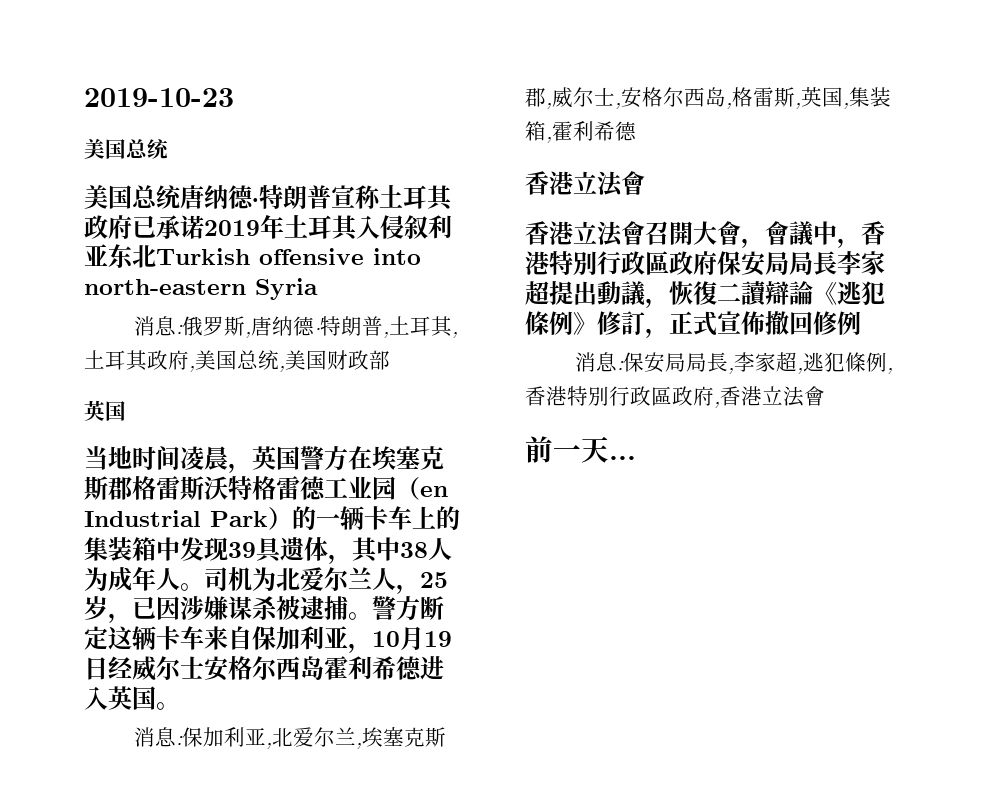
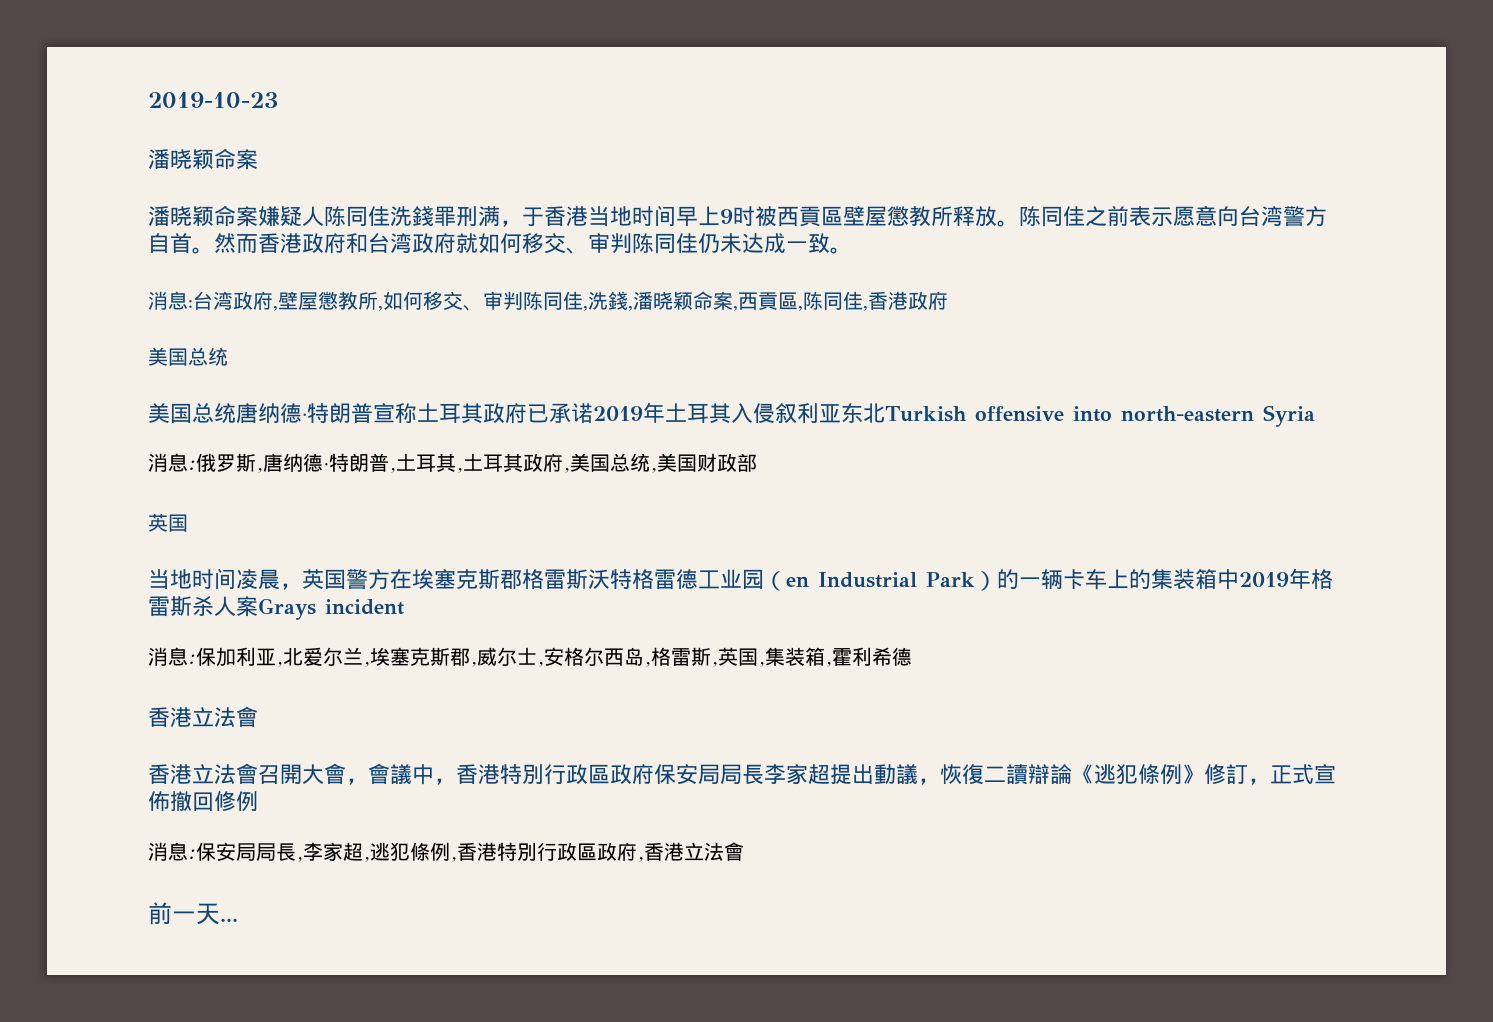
  2019-10-23
+ 潘晓颖命案
+ 潘晓颖命案嫌疑人陈同佳洗錢罪刑满，于香港当地时间早上9时被西貢區壁屋懲教所释放。陈同佳之前表示愿意向台湾警方自首。然而香港政府和台湾政府就如何移交、审判陈同佳仍未达成一致。
+ 消息:台湾政府,壁屋懲教所,如何移交、审判陈同佳,洗錢,潘晓颖命案,西貢區,陈同佳,香港政府
- 当地时间凌晨，英国警方在埃塞克斯郡格雷斯沃特格雷德工业园（en Industrial Park）的一辆卡车上的集装箱中发现39具遗体，其中38人为成年人。司机为北爱尔兰人，25岁，已因涉嫌谋杀被逮捕。警方断定这辆卡车来自保加利亚，10月19日经威尔士安格尔西岛霍利希德进入英国。
+ 当地时间凌晨，英国警方在埃塞克斯郡格雷斯沃特格雷德工业园（en Industrial Park）的一辆卡车上的集装箱中2019年格雷斯杀人案Grays incident

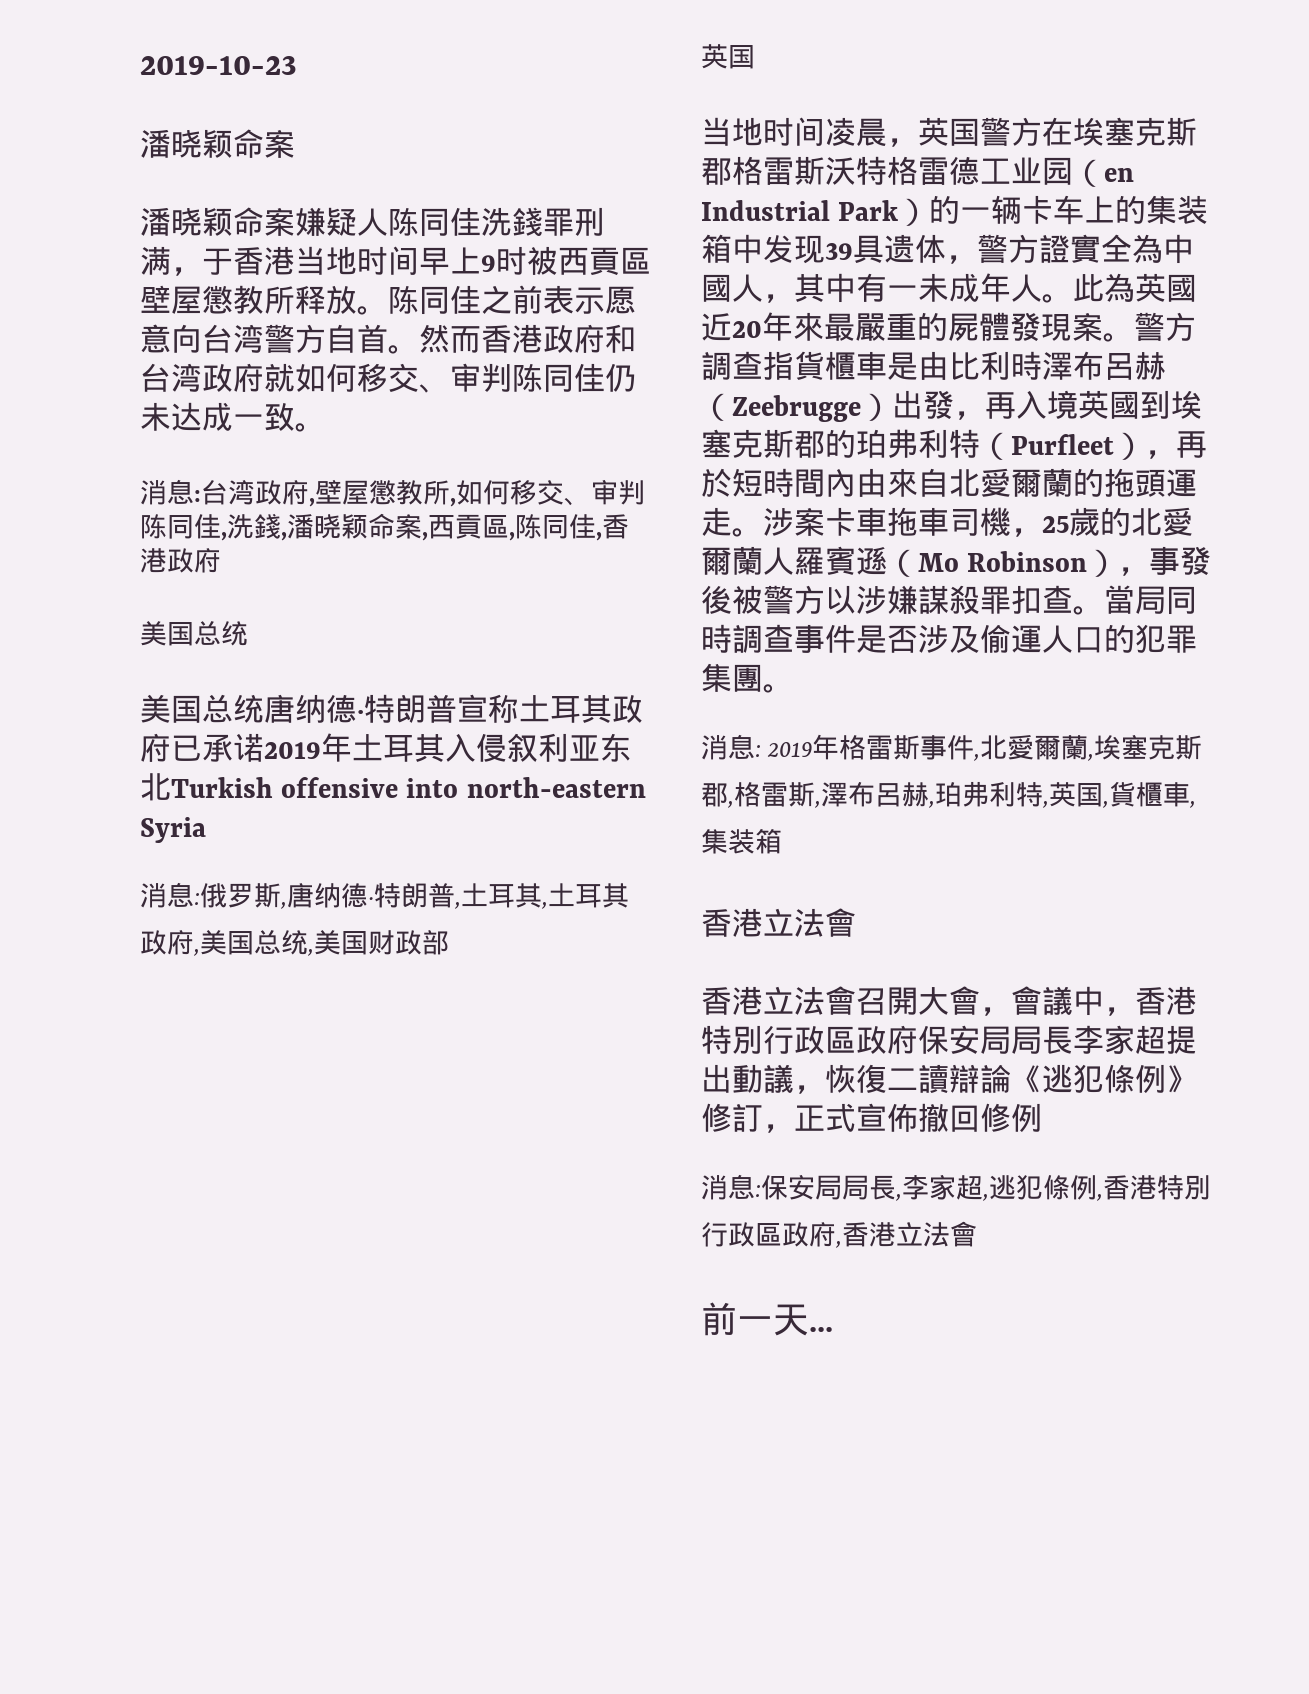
- 当地时间凌晨，英国警方在埃塞克斯郡格雷斯沃特格雷德工业园（en Industrial Park）的一辆卡车上的集装箱中2019年格雷斯杀人案Grays incident
- 消息:保加利亚,北爱尔兰,埃塞克斯郡,威尔士,安格尔西岛,格雷斯,英国,集装箱,霍利希德
+ 当地时间凌晨，英国警方在埃塞克斯郡格雷斯沃特格雷德工业园（en Industrial Park）的一辆卡车上的集装箱中发现39具遗体，警方證實全為中國人，其中有一未成年人。此為英國近20年來最嚴重的屍體發現案。警方調查指貨櫃車是由比利時澤布呂赫（Zeebrugge）出發，再入境英國到埃塞克斯郡的珀弗利特（Purfleet），再於短時間內由來自北愛爾蘭的拖頭運走。涉案卡車拖車司機，25歲的北愛爾蘭人羅賓遜（Mo Robinson），事發後被警方以涉嫌謀殺罪扣查。當局同時調查事件是否涉及偷運人口的犯罪集團。
+ 消息: 2019年格雷斯事件,北愛爾蘭,埃塞克斯郡,格雷斯,澤布呂赫,珀弗利特,英国,貨櫃車,集装箱

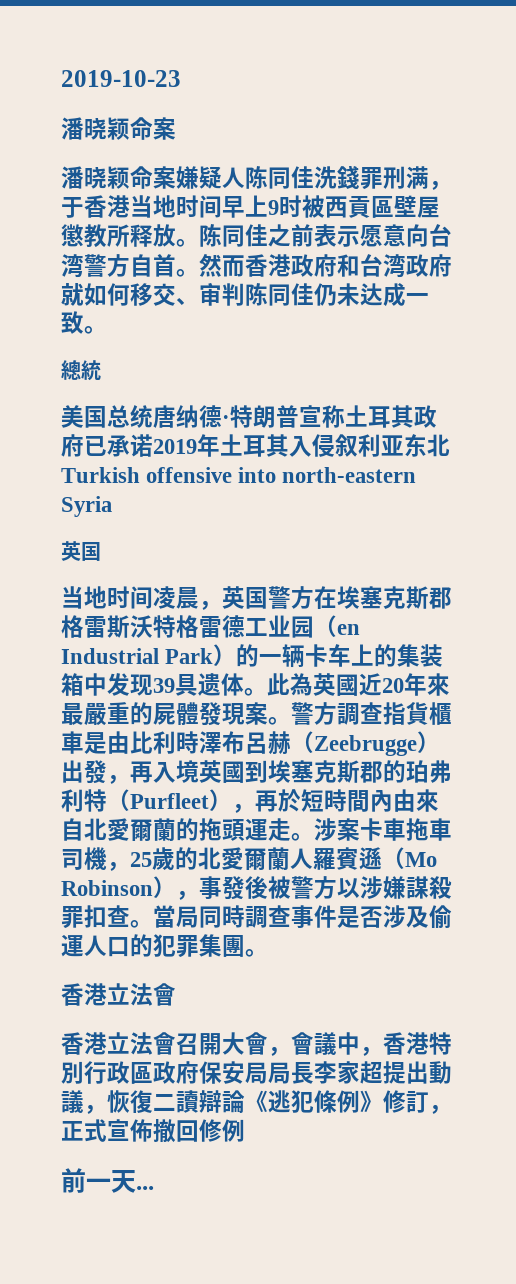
- 消息:台湾政府,壁屋懲教所,如何移交、审判陈同佳,洗錢,潘晓颖命案,西貢區,陈同佳,香港政府
- 美国总统
+ 總統
- 消息:俄罗斯,唐纳德·特朗普,土耳其,土耳其政府,美国总统,美国财政部
- 当地时间凌晨，英国警方在埃塞克斯郡格雷斯沃特格雷德工业园（en Industrial Park）的一辆卡车上的集装箱中发现39具遗体，警方證實全為中國人，其中有一未成年人。
+ 当地时间凌晨，英国警方在埃塞克斯郡格雷斯沃特格雷德工业园（en Industrial Park）的一辆卡车上的集装箱中发现39具遗体。
- 消息: 2019年格雷斯事件,北愛爾蘭,埃塞克斯郡,格雷斯,澤布呂赫,珀弗利特,英国,貨櫃車,集装箱
- 消息:保安局局長,李家超,逃犯條例,香港特別行政區政府,香港立法會

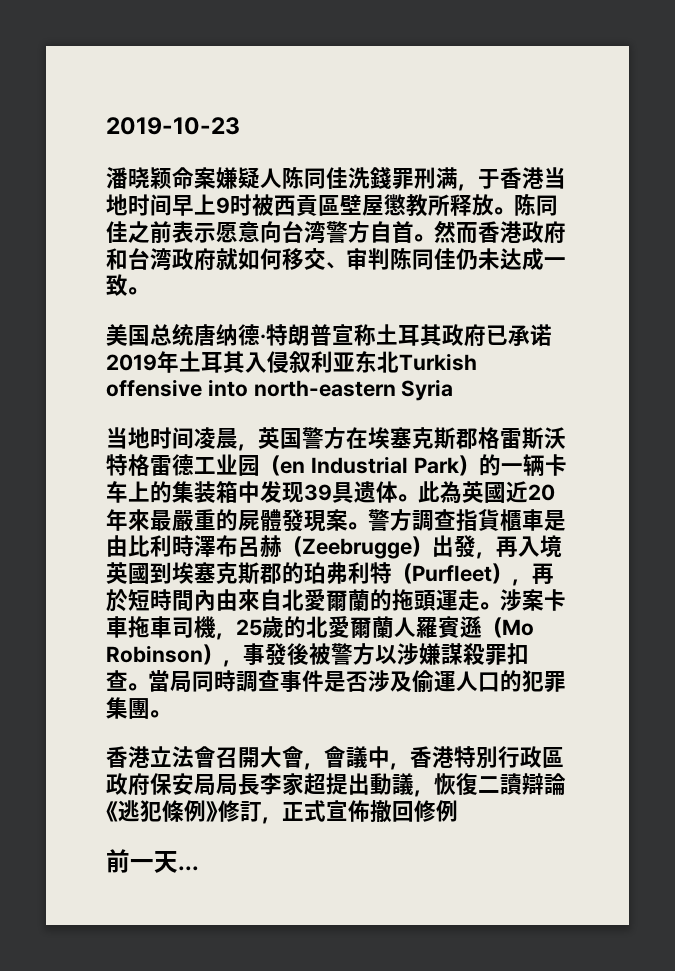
  2019-10-23
- 潘晓颖命案
- 總統
  美国总统唐纳德·特朗普宣称土耳其政府已承诺2019年土耳其入侵叙利亚东北Turkish offensive into north-eastern Syria
- 英国
  當局同時調查事件是否涉及偷運人口的犯罪集團。
- 香港立法會

